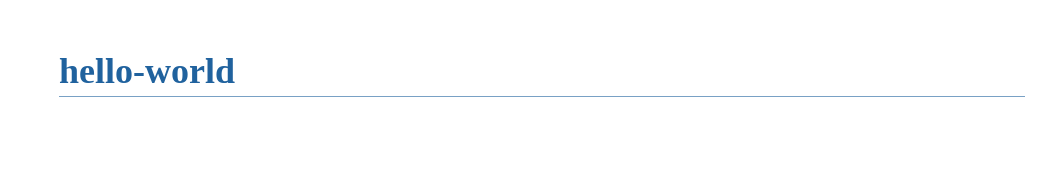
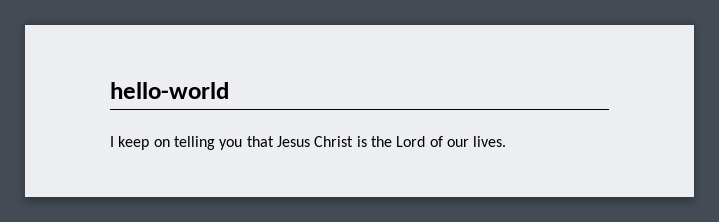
+ I keep on telling you that Jesus Christ is the Lord of our lives.

